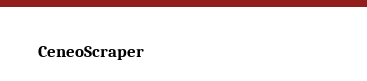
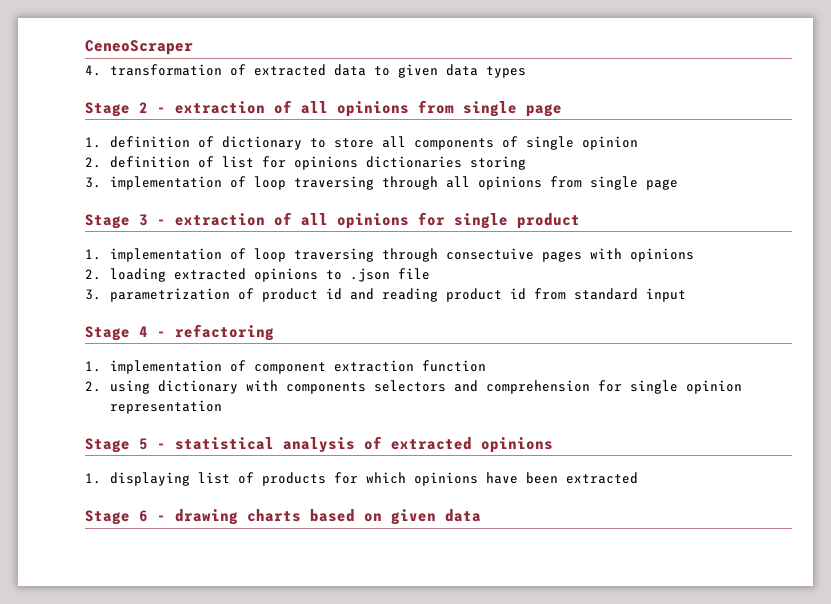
+ 4. transformation of extracted data to given data types
+ Stage 2 - extraction of all opinions from single page
+ 1. definition of dictionary to store all components of single opinion
+ 2. definition of list for opinions dictionaries storing
+ 3. implementation of loop traversing through all opinions from single page
+ Stage 3 - extraction of all opinions for single product
+ 1. implementation of loop traversing through consectuive pages with opinions
+ 2. loading extracted opinions to .json file
+ 3. parametrization of product id and reading product id from standard input
+ Stage 4 - refactoring
+ 1. implementation of component extraction function
+ 2. using dictionary with components selectors and comprehension for single opinion representation
+ Stage 5 - statistical analysis of extracted opinions
+ 1. displaying list of products for which opinions have been extracted
+ Stage 6 - drawing charts based on given data

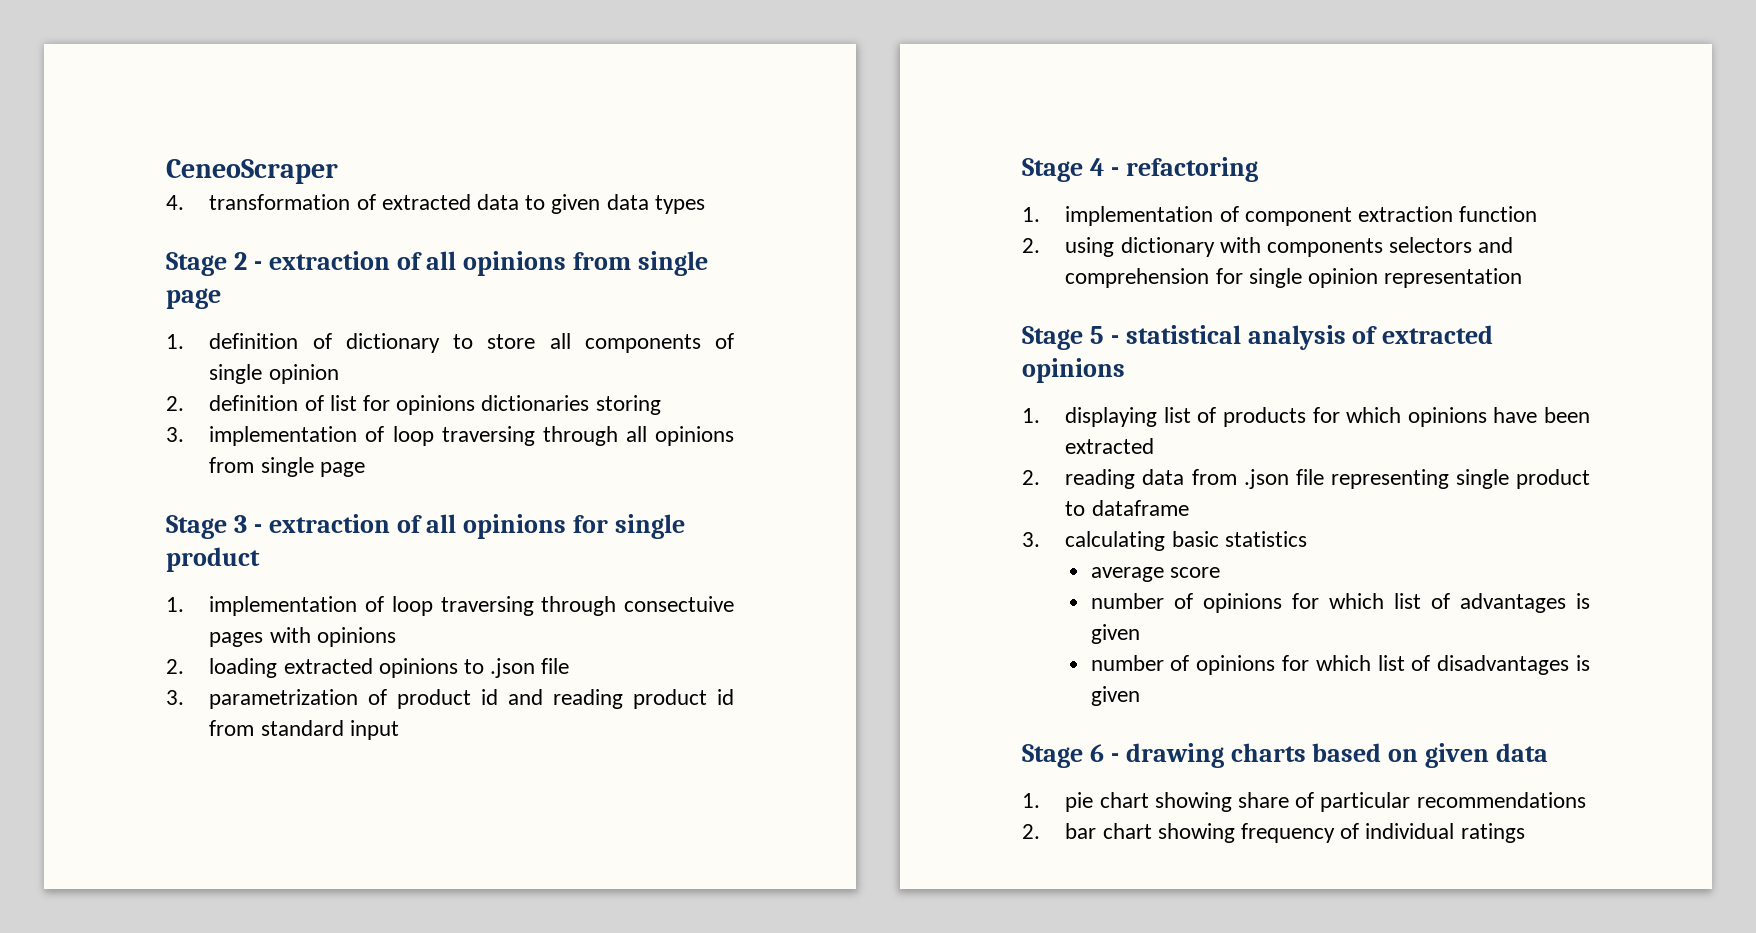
+ 2. reading data from .json file representing single product to dataframe
+ 3. calculating basic statistics
+ average score
+ number of opinions for which list of advantages is given
+ number of opinions for which list of disadvantages is given
+ 1. pie chart showing share of particular recommendations
+ 2. bar chart showing frequency of individual ratings

